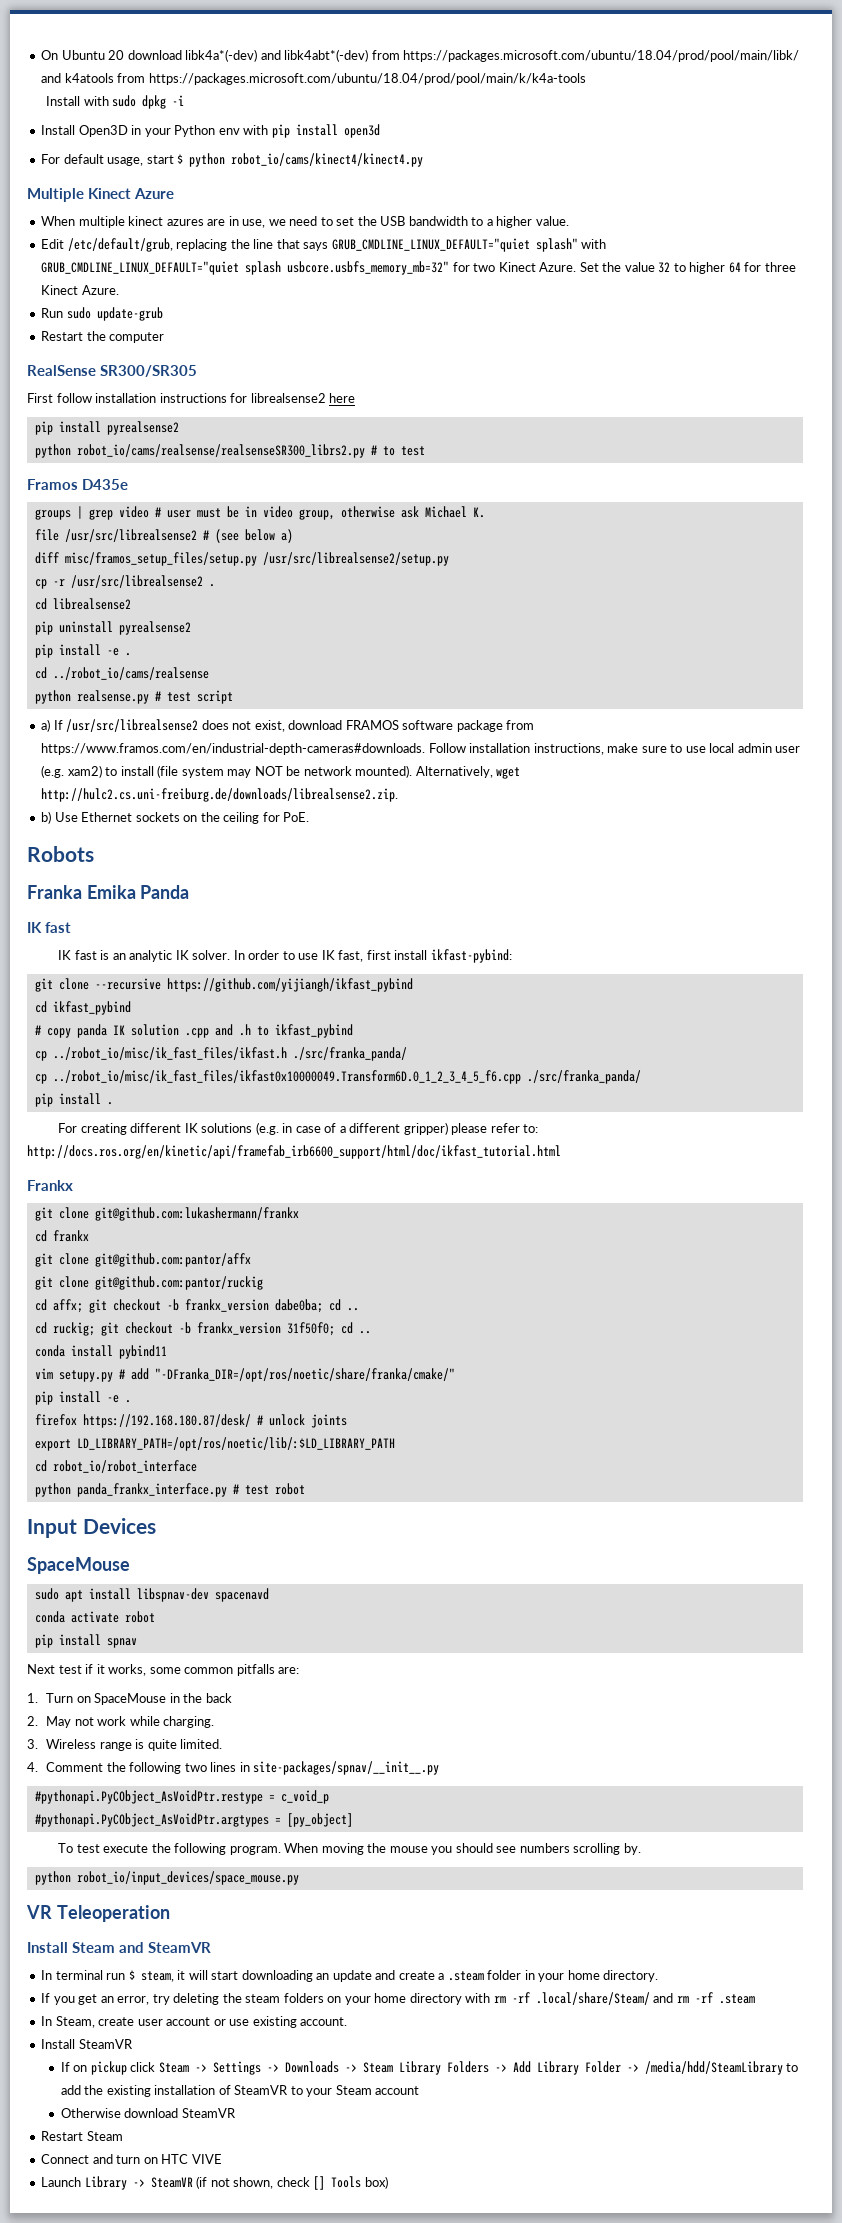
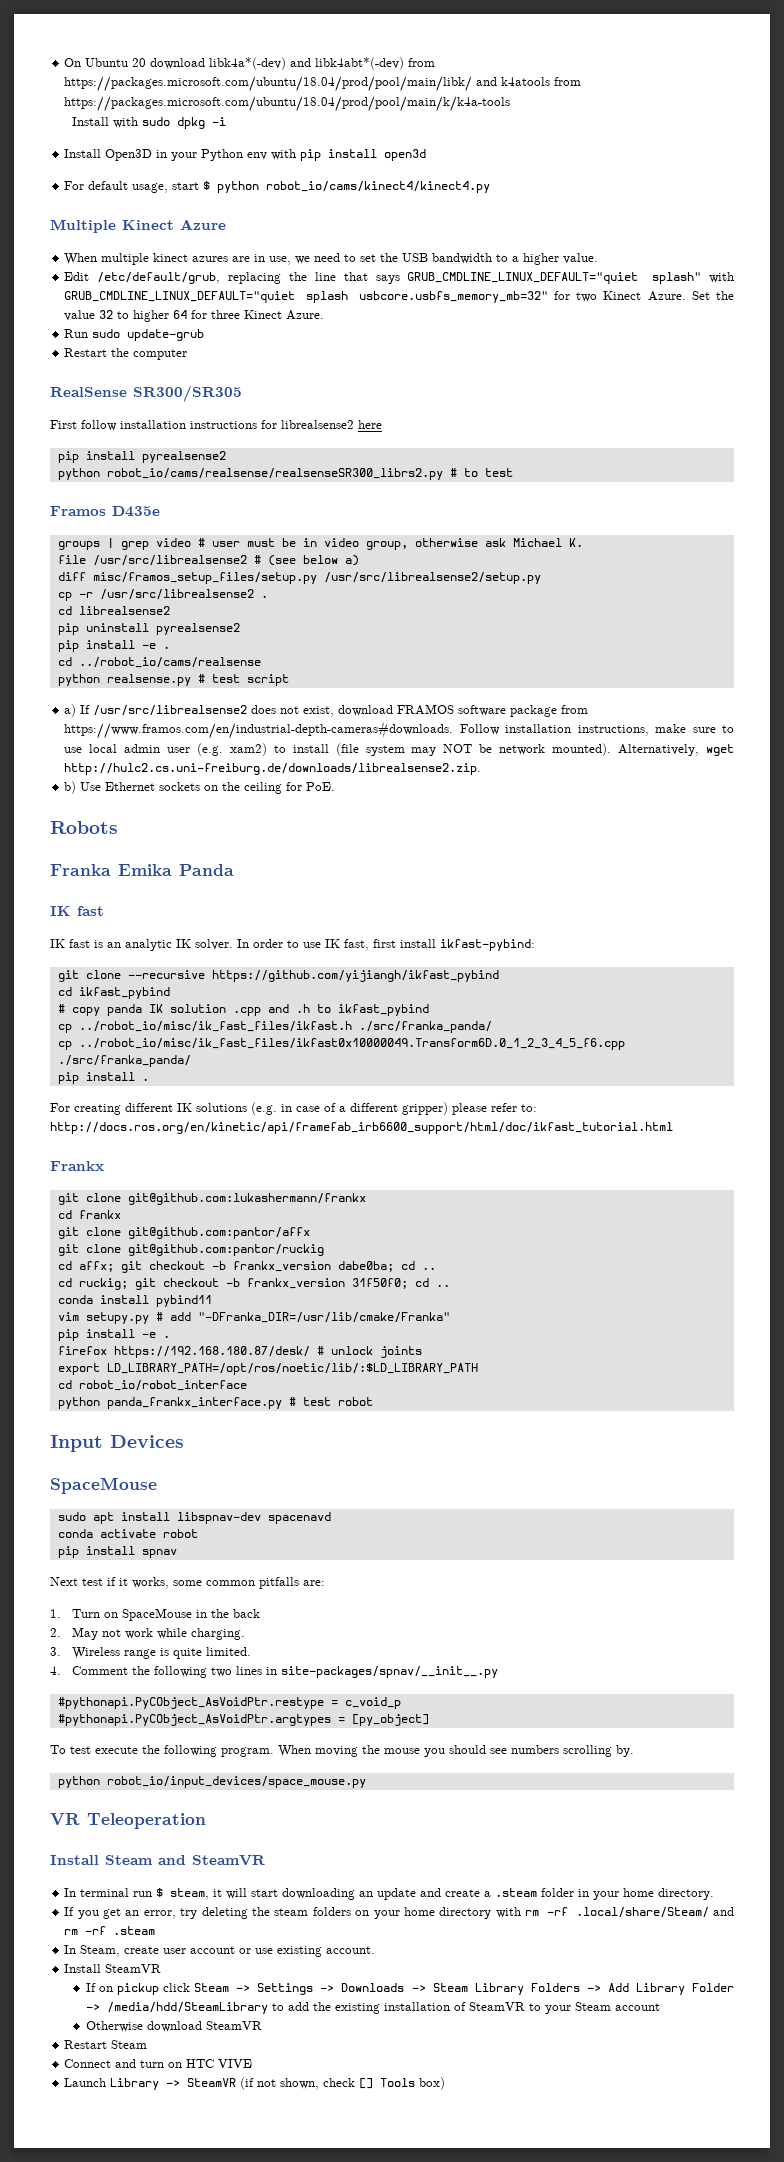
- vim setupy.py # add "-DFranka_DIR=/opt/ros/noetic/share/franka/cmake/"
+ vim setupy.py # add "-DFranka_DIR=/usr/lib/cmake/Franka"

